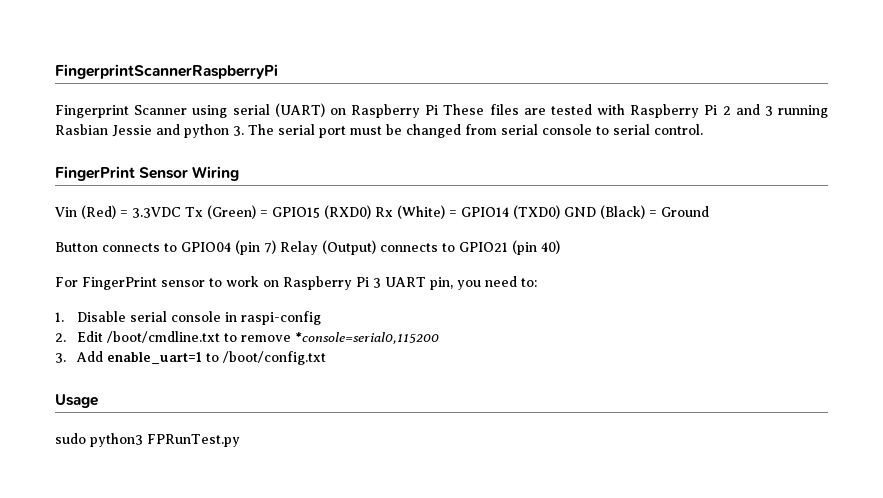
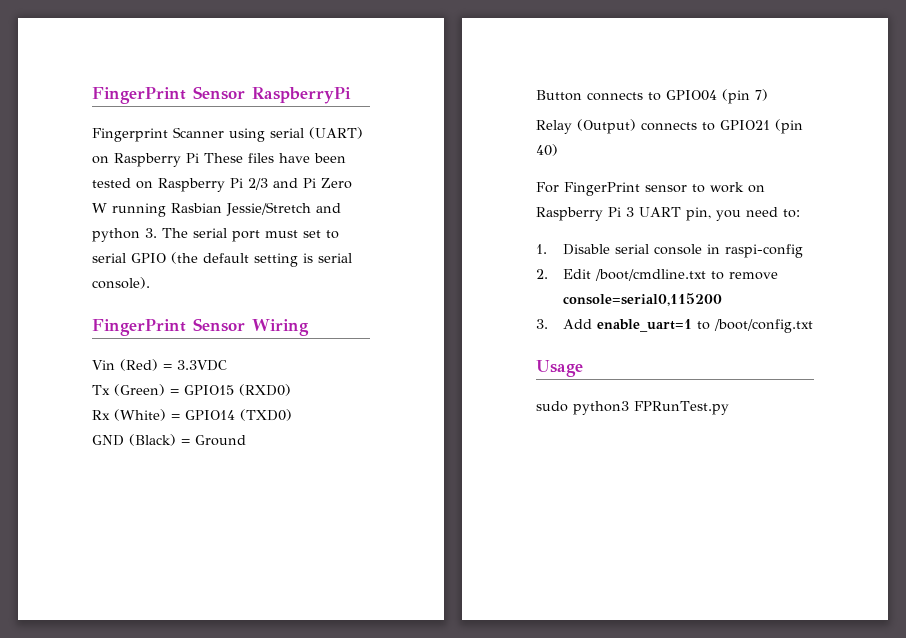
- FingerprintScannerRaspberryPi
+ FingerPrint Sensor RaspberryPi
- Fingerprint Scanner using serial (UART) on Raspberry Pi These files are tested with Raspberry Pi 2 and 3 running Rasbian Jessie and python 3. The serial port must be changed from serial console to serial control.
+ Fingerprint Scanner using serial (UART) on Raspberry Pi These files have been tested on Raspberry Pi 2/3 and Pi Zero W running Rasbian Jessie/Stretch and python 3. The serial port must set to serial GPIO (the default setting is serial console).
- Vin (Red) = 3.3VDC Tx (Green) = GPIO15 (RXD0) Rx (White) = GPIO14 (TXD0) GND (Black) = Ground
+ Vin (Red) = 3.3VDC
+ Tx (Green) = GPIO15 (RXD0)
+ Rx (White) = GPIO14 (TXD0)
+ GND (Black) = Ground
- Button connects to GPIO04 (pin 7) Relay (Output) connects to GPIO21 (pin 40)
+ Button connects to GPIO04 (pin 7)
+ Relay (Output) connects to GPIO21 (pin 40)
- 2. Edit /boot/cmdline.txt to remove *console=serial0,115200
+ 2. Edit /boot/cmdline.txt to remove console=serial0,115200

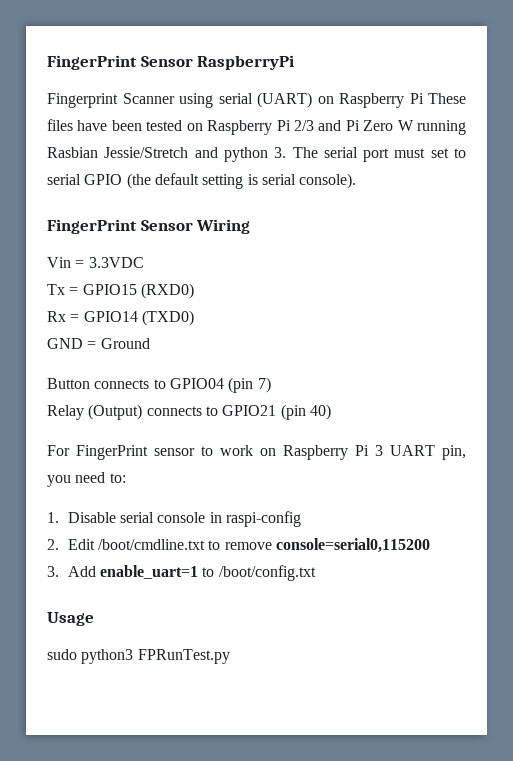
- Vin (Red) = 3.3VDC
+ Vin = 3.3VDC
- Tx (Green) = GPIO15 (RXD0)
+ Tx = GPIO15 (RXD0)
- Rx (White) = GPIO14 (TXD0)
+ Rx = GPIO14 (TXD0)
- GND (Black) = Ground
+ GND = Ground

